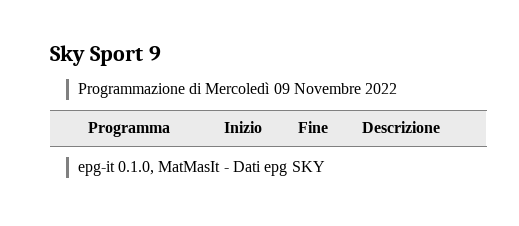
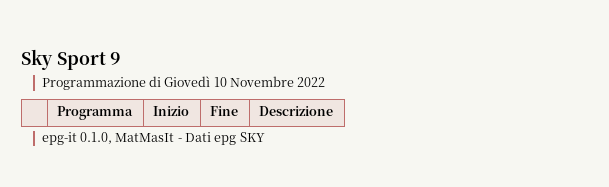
- Programmazione di Mercoledì 09 Novembre 2022
+ Programmazione di Giovedì 10 Novembre 2022

